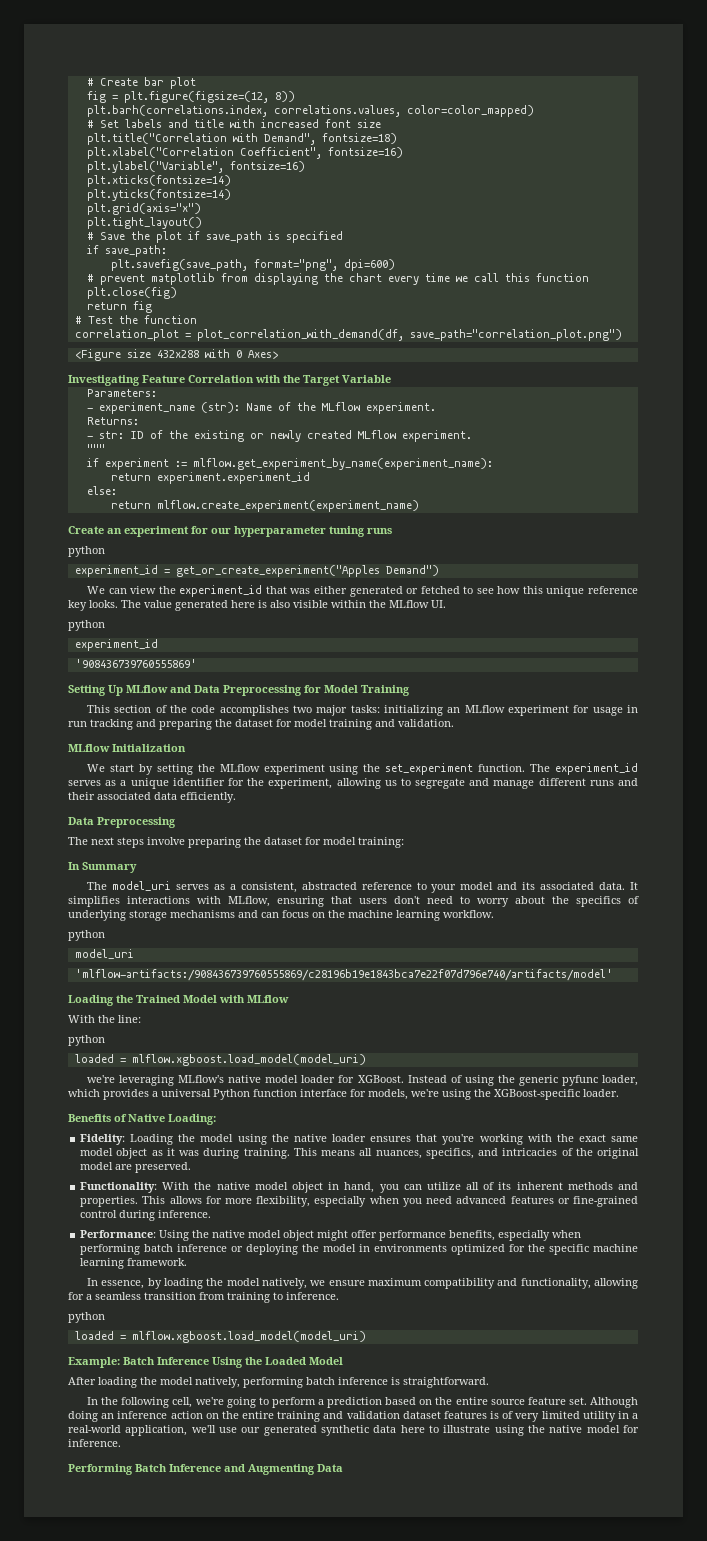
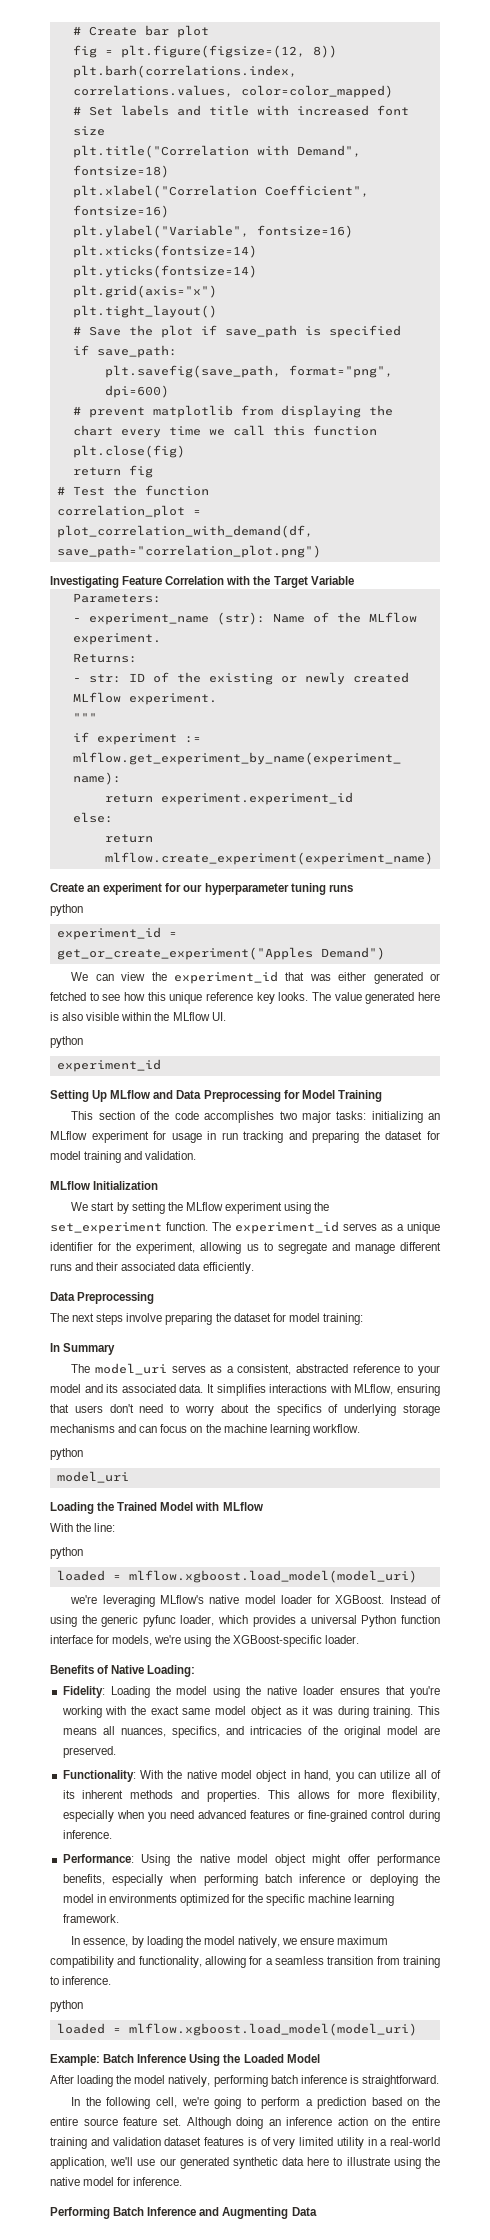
- <Figure size 432x288 with 0 Axes>
- '908436739760555869'
- 'mlflow-artifacts:/908436739760555869/c28196b19e1843bca7e22f07d796e740/artifacts/model'

